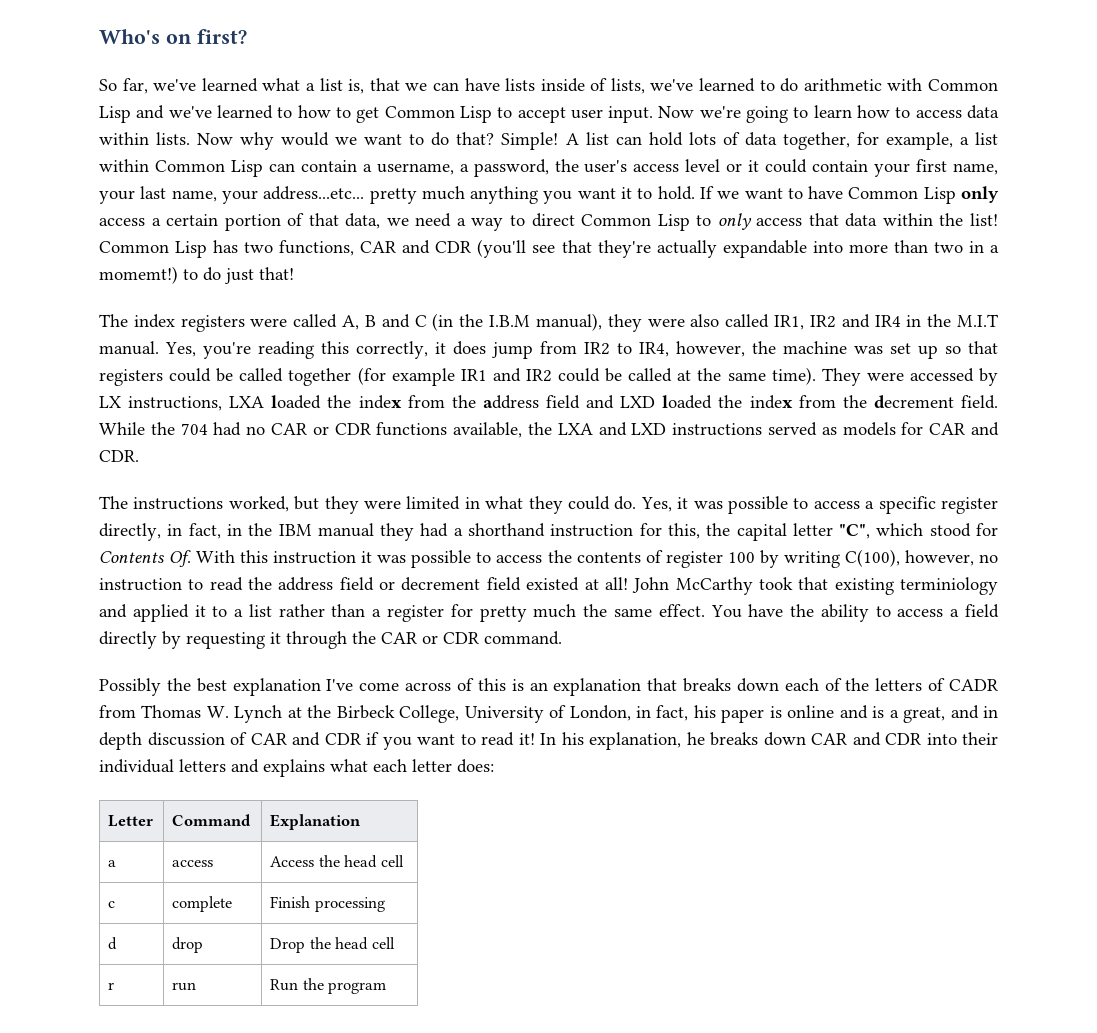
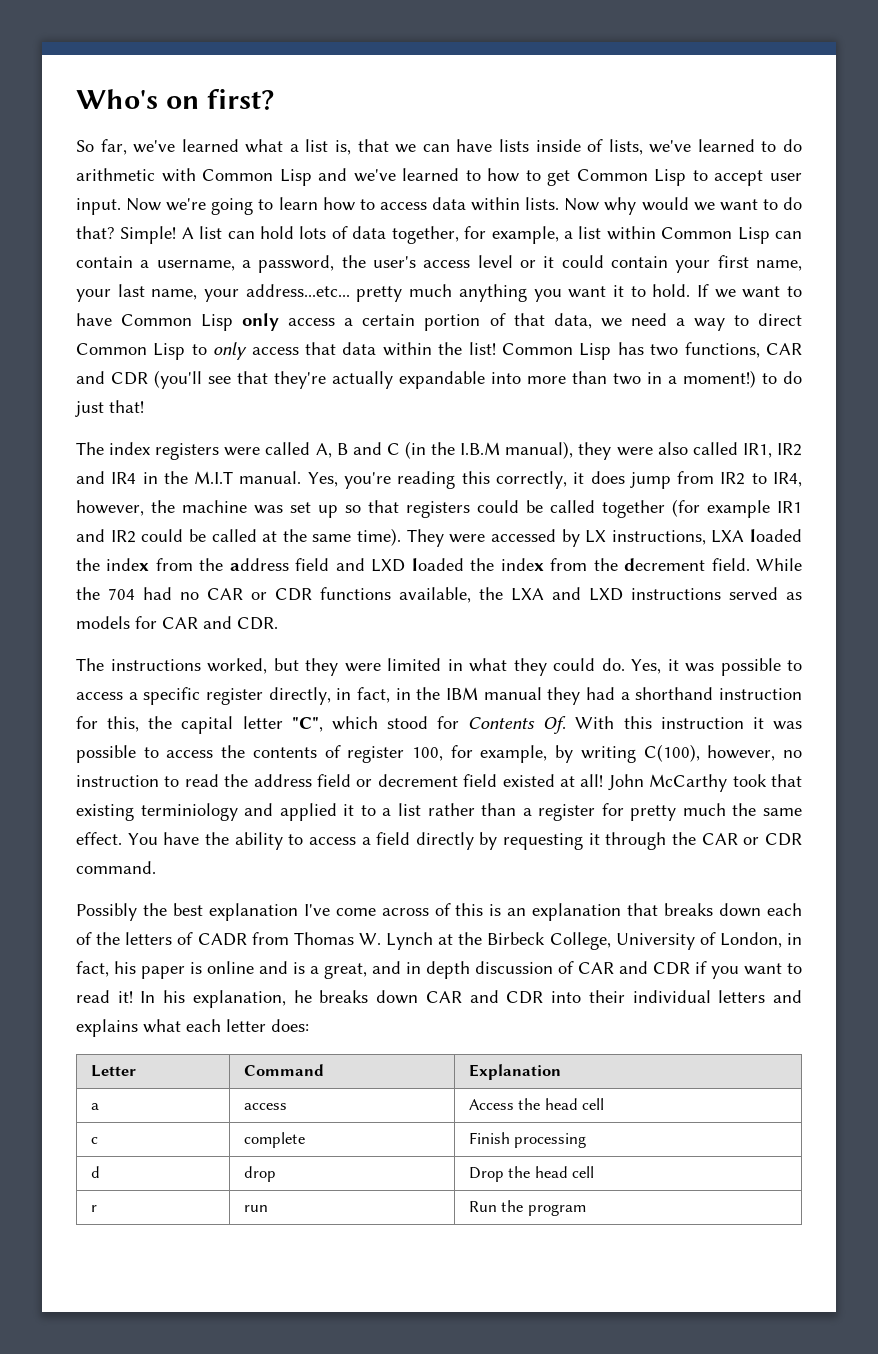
- Common Lisp has two functions, CAR and CDR (you'll see that they're actually expandable into more than two in a momemt!) to do just that!
+ Common Lisp has two functions, CAR and CDR (you'll see that they're actually expandable into more than two in a moment!) to do just that!
- Yes, it was possible to access a specific register directly, in fact, in the IBM manual they had a shorthand instruction for this, the capital letter "C", which stood for Contents Of. With this instruction it was possible to access the contents of register 100 by writing C(100), however, no instruction to read the address field or decrement field existed at all!
+ Yes, it was possible to access a specific register directly, in fact, in the IBM manual they had a shorthand instruction for this, the capital letter "C", which stood for Contents Of. With this instruction it was possible to access the contents of register 100, for example, by writing C(100), however, no instruction to read the address field or decrement field existed at all!

